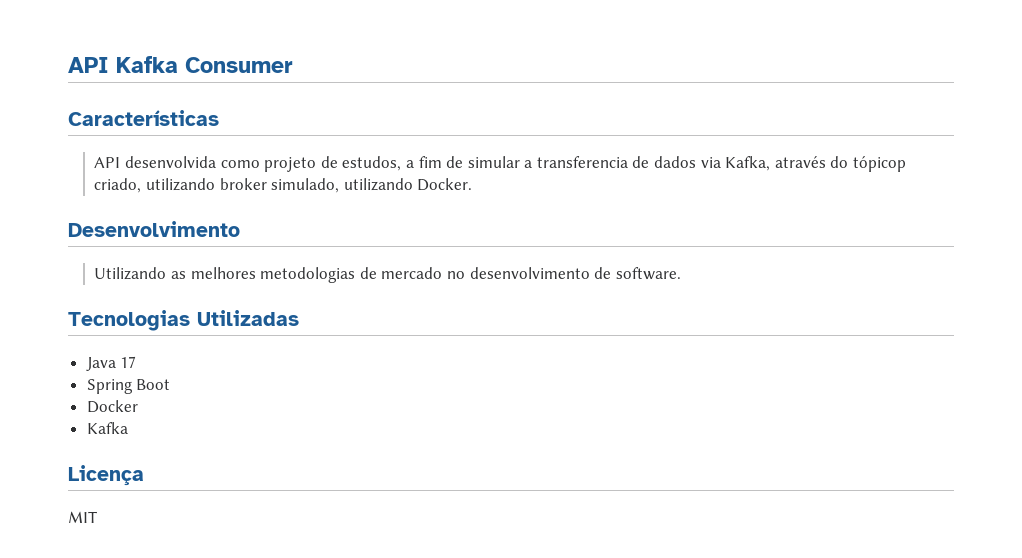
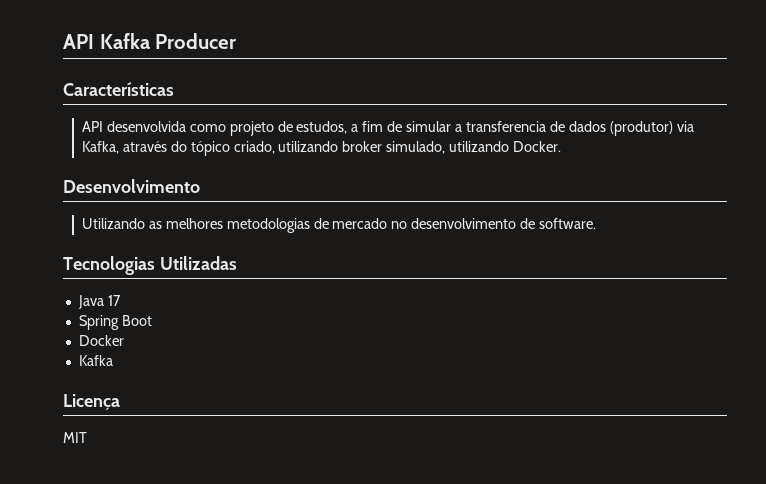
- API Kafka Consumer
+ API Kafka Producer
- API desenvolvida como projeto de estudos, a fim de simular a transferencia de dados via Kafka, através do tópicop criado, utilizando broker simulado, utilizando Docker.
+ API desenvolvida como projeto de estudos, a fim de simular a transferencia de dados (produtor) via Kafka, através do tópico criado, utilizando broker simulado, utilizando Docker.

